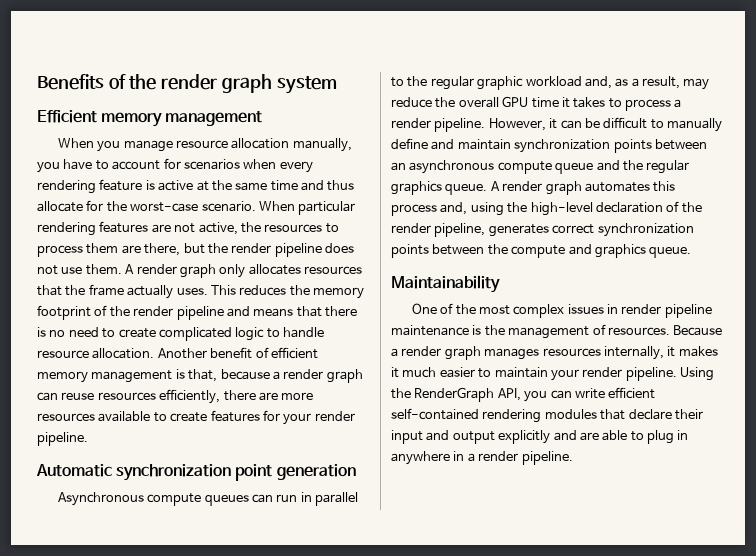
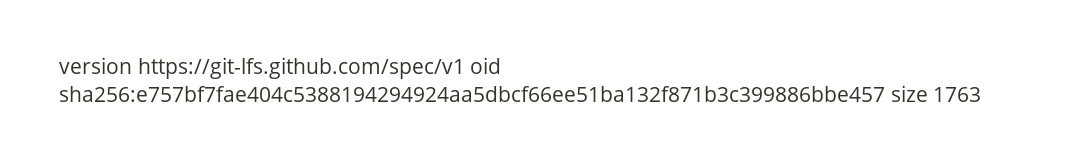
- Benefits of the render graph system
- Efficient memory management
- When you manage resource allocation manually, you have to account for scenarios when every rendering feature is active at the same time and thus allocate for the worst-case scenario. When particular rendering features are not active, the resources to process them are there, but the render pipeline does not use them. A render graph only allocates resources that the frame actually uses. This reduces the memory footprint of the render pipeline and means that there is no need to create complicated logic to handle resource allocation. Another benefit of efficient memory management is that, because a render graph can reuse resources efficiently, there are more resources available to create features for your render pipeline.
- Automatic synchronization point generation
- Asynchronous compute queues can run in parallel to the regular graphic workload and, as a result, may reduce the overall GPU time it takes to process a render pipeline. However, it can be difficult to manually define and maintain synchronization points between an asynchronous compute queue and the regular graphics queue. A render graph automates this process and, using the high-level declaration of the render pipeline, generates correct synchronization points between the compute and graphics queue.
- Maintainability
- One of the most complex issues in render pipeline maintenance is the management of resources. Because a render graph manages resources internally, it makes it much easier to maintain your render pipeline. Using the RenderGraph API, you can write efficient self-contained rendering modules that declare their input and output explicitly and are able to plug in anywhere in a render pipeline.
+ version https://git-lfs.github.com/spec/v1 oid sha256:e757bf7fae404c5388194294924aa5dbcf66ee51ba132f871b3c399886bbe457 size 1763

